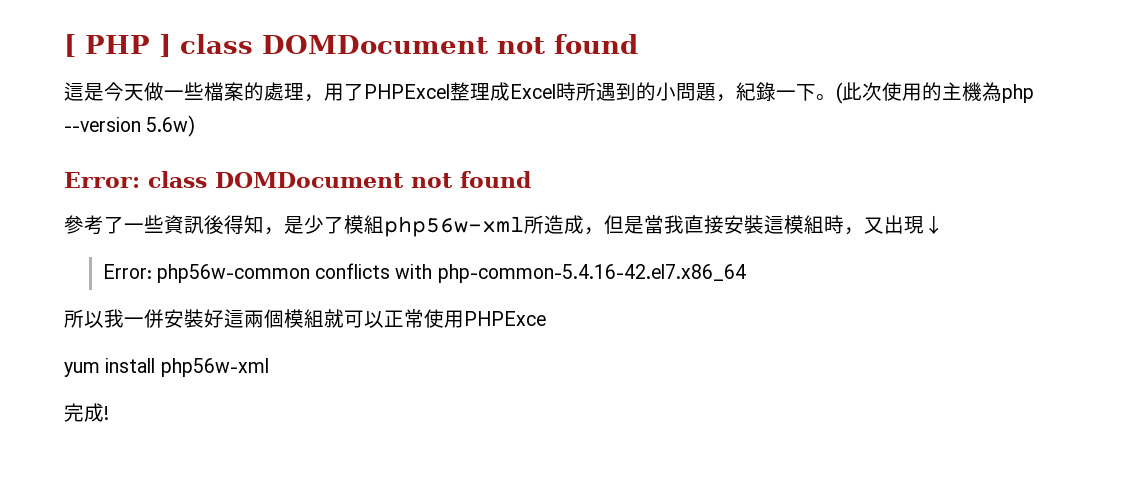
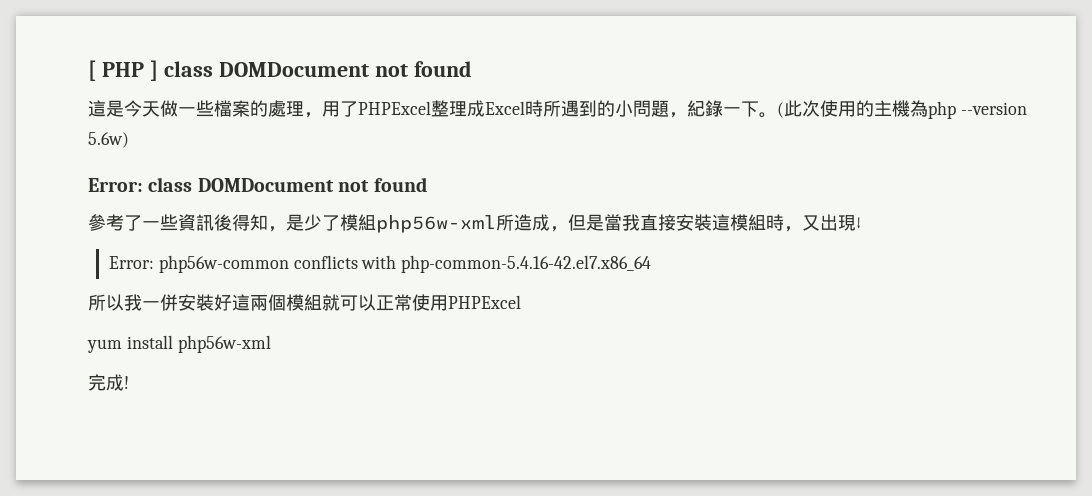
- 所以我一併安裝好這兩個模組就可以正常使用PHPExce
+ 所以我一併安裝好這兩個模組就可以正常使用PHPExcel

